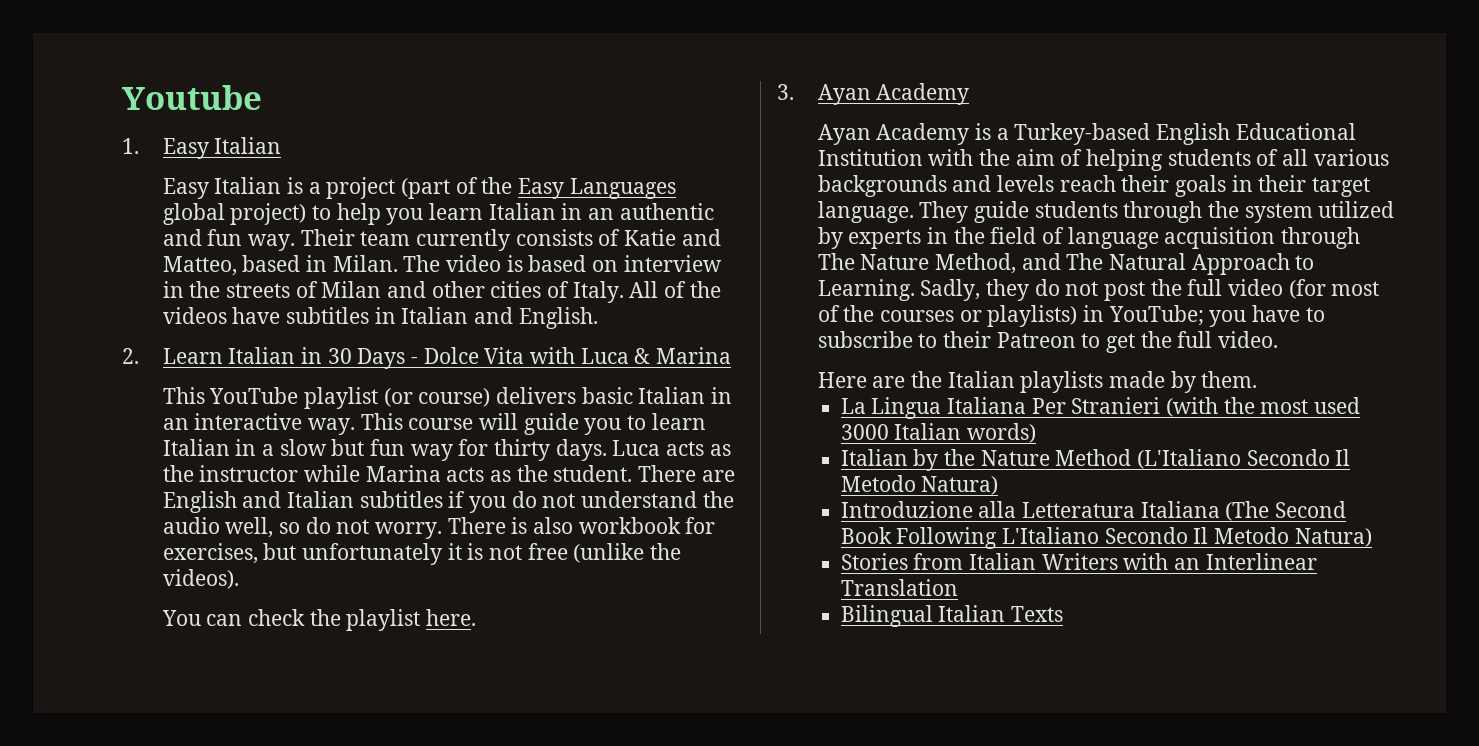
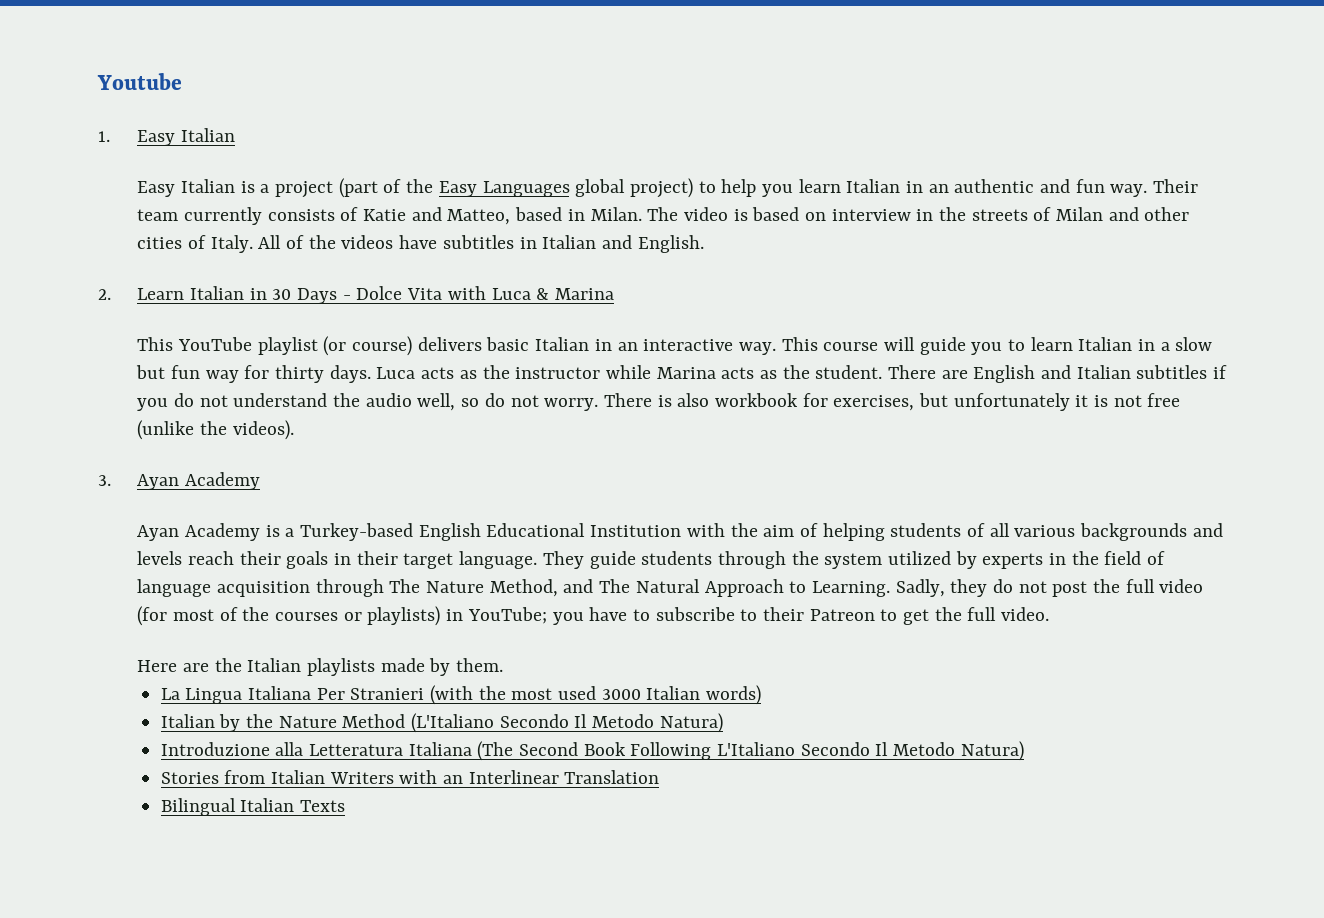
- You can check the playlist here.

